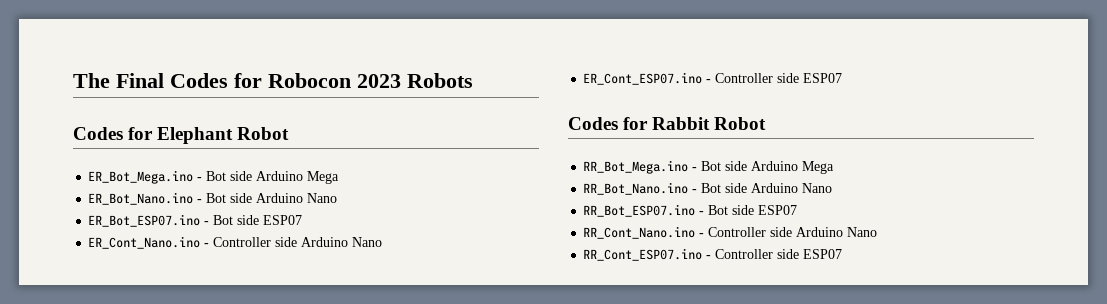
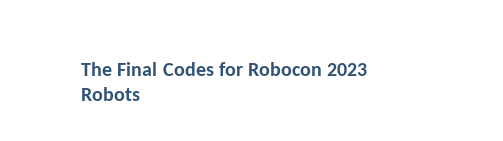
- Codes for Elephant Robot
- ER_Bot_Mega.ino - Bot side Arduino Mega
- ER_Bot_Nano.ino - Bot side Arduino Nano
- ER_Bot_ESP07.ino - Bot side ESP07
- ER_Cont_Nano.ino - Controller side Arduino Nano
- ER_Cont_ESP07.ino - Controller side ESP07
- Codes for Rabbit Robot
- RR_Bot_Mega.ino - Bot side Arduino Mega
- RR_Bot_Nano.ino - Bot side Arduino Nano
- RR_Bot_ESP07.ino - Bot side ESP07
- RR_Cont_Nano.ino - Controller side Arduino Nano
- RR_Cont_ESP07.ino - Controller side ESP07

